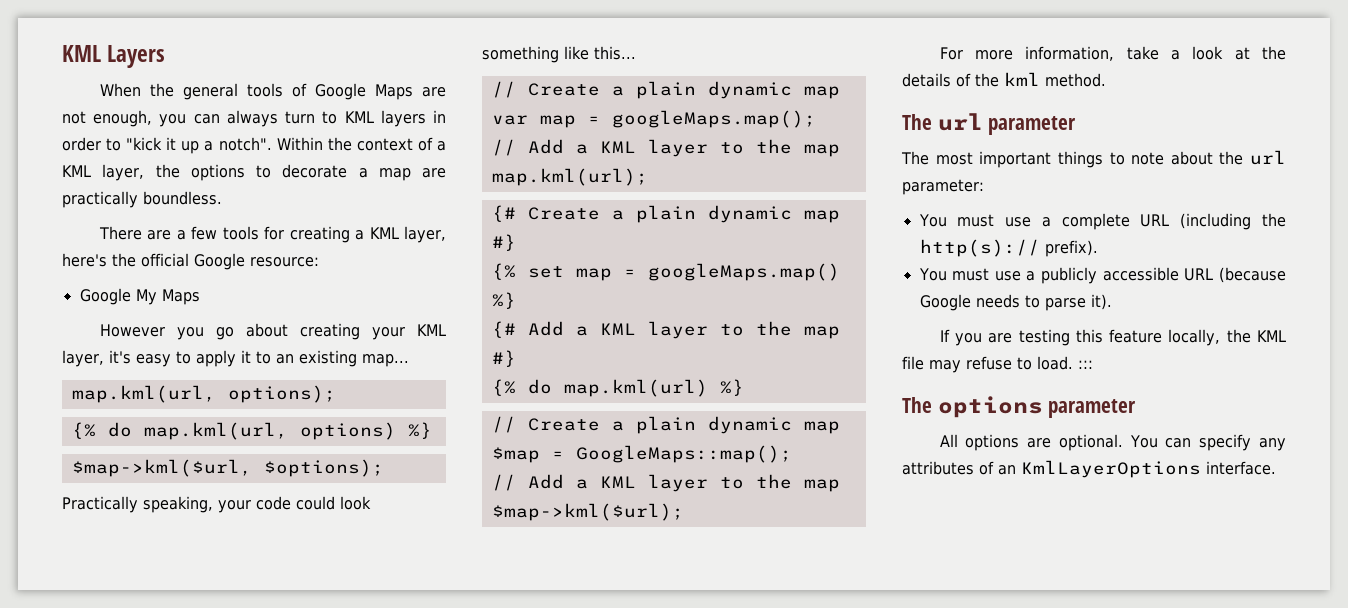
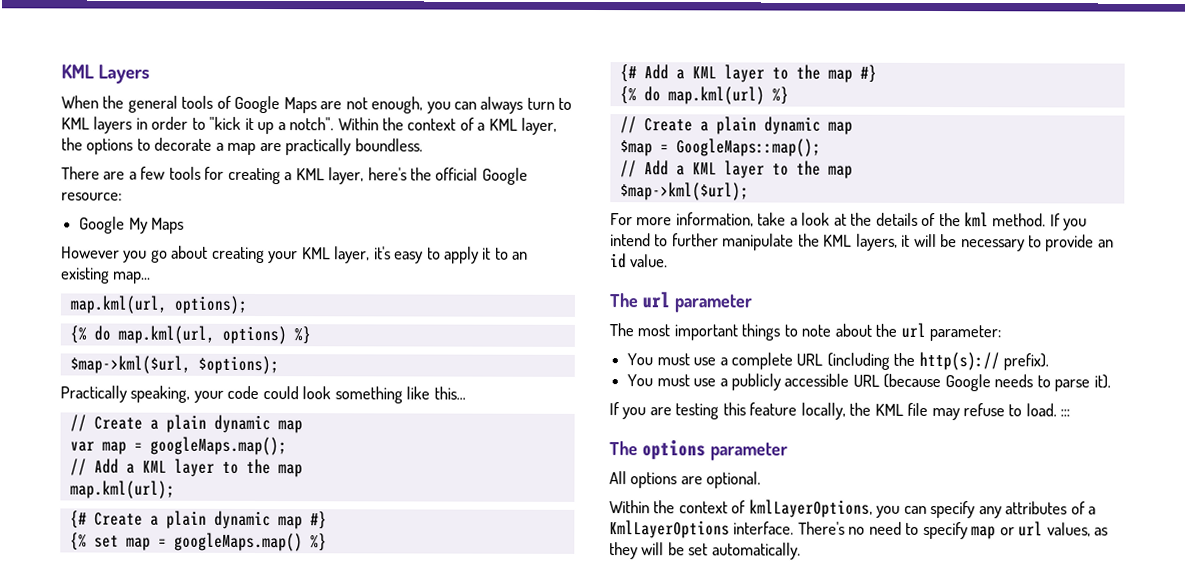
+ If you intend to further manipulate the KML layers, it will be necessary to provide an id value.
- All options are optional. You can specify any attributes of an KmlLayerOptions interface.
+ All options are optional.
+ Within the context of kmlLayerOptions, you can specify any attributes of a KmlLayerOptions interface.
+ There's no need to specify map or url values, as they will be set automatically.

